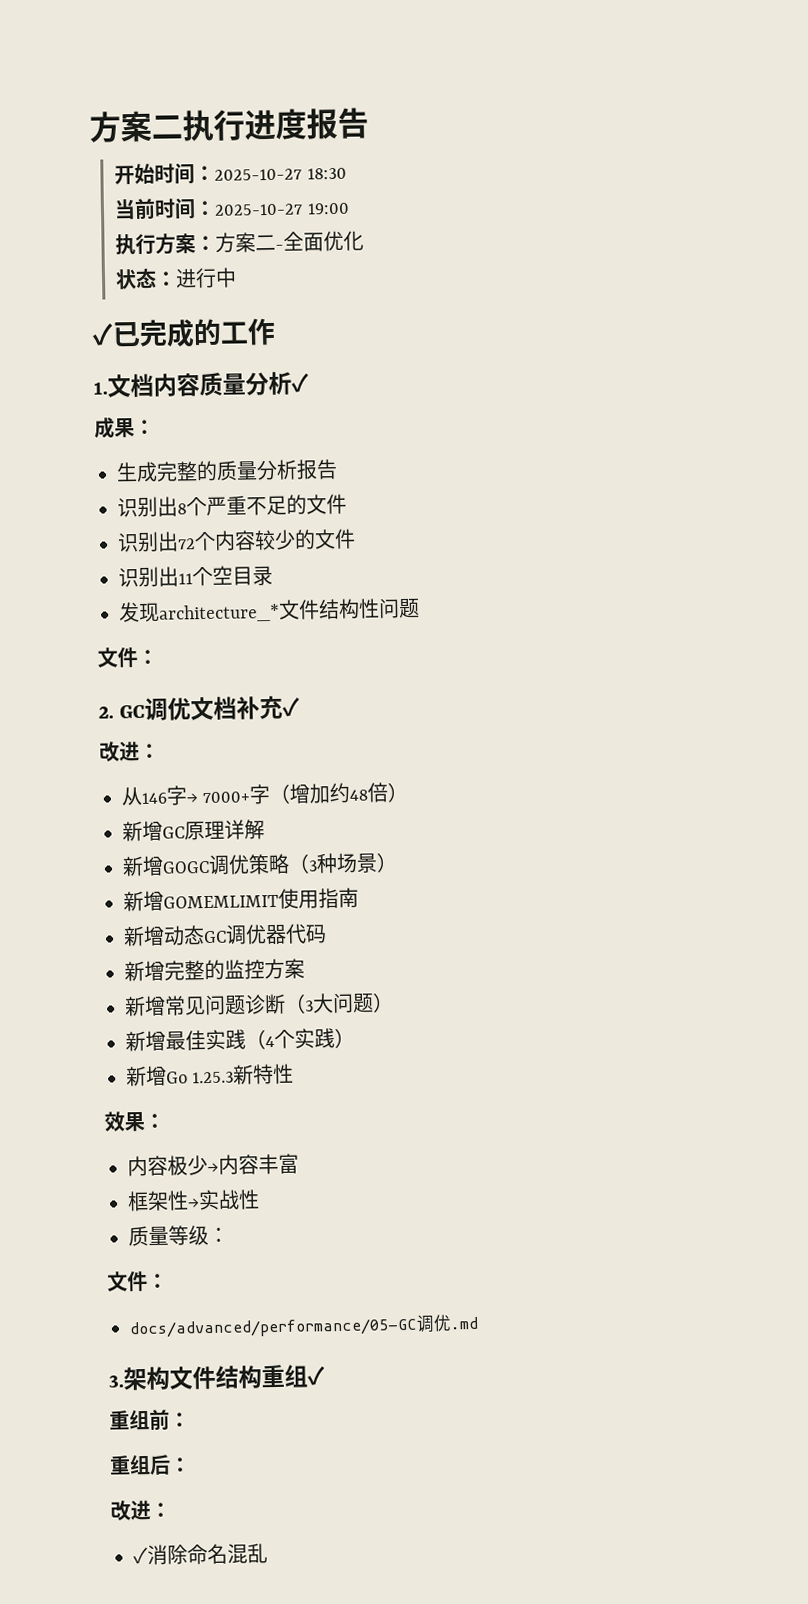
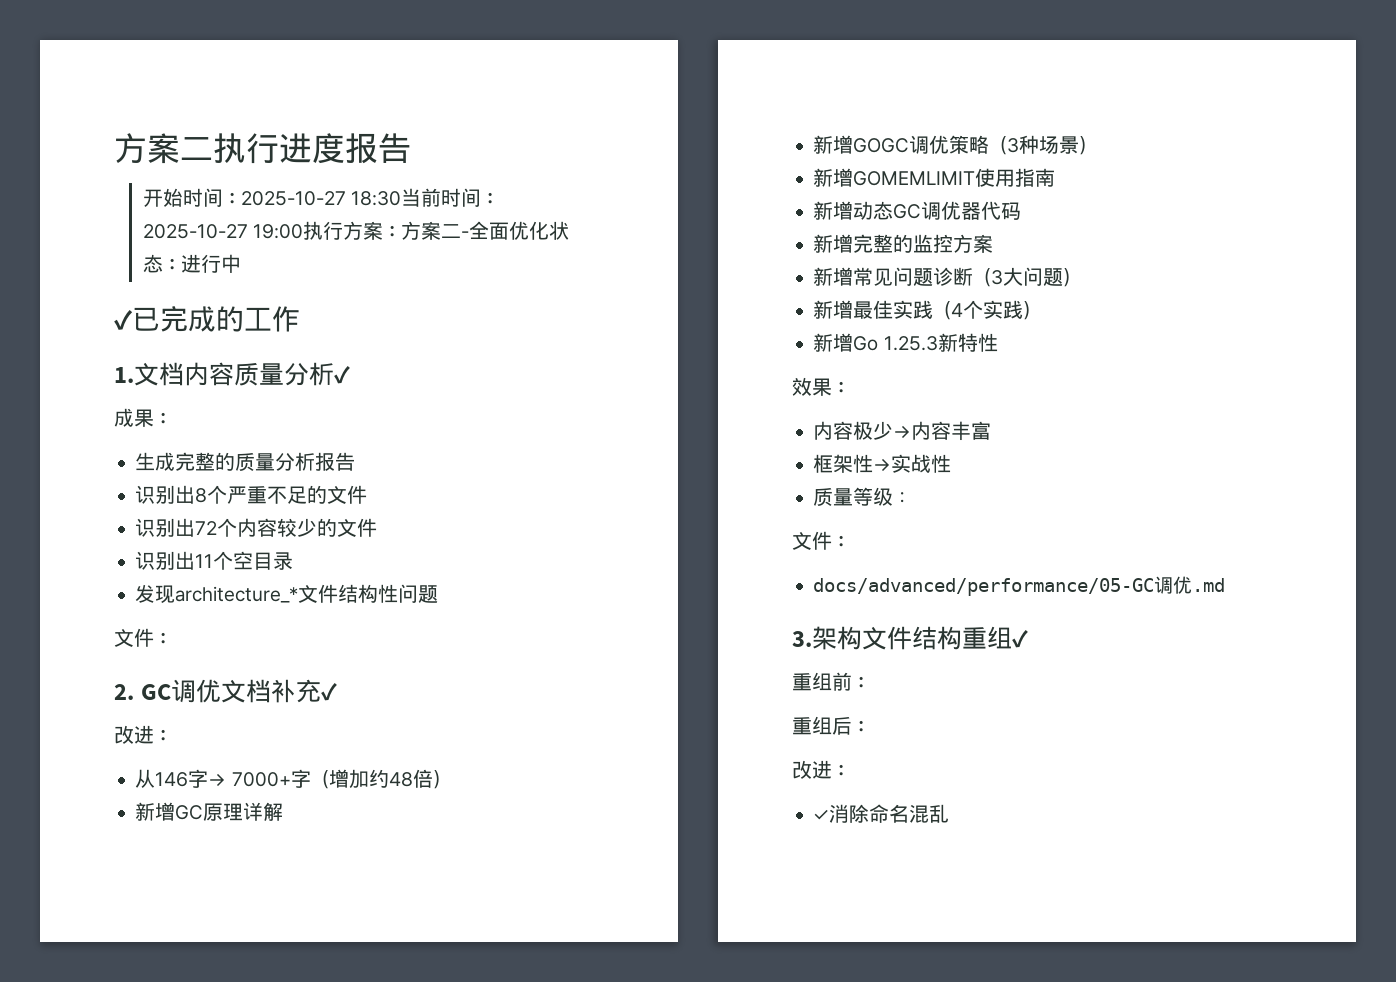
- 开始时间：2025-10-27 18:30
- 当前时间：2025-10-27 19:00
- 执行方案：方案二-全面优化
- 状态：进行中
+ 开始时间：2025-10-27 18:30当前时间：2025-10-27 19:00执行方案：方案二-全面优化状态：进行中

